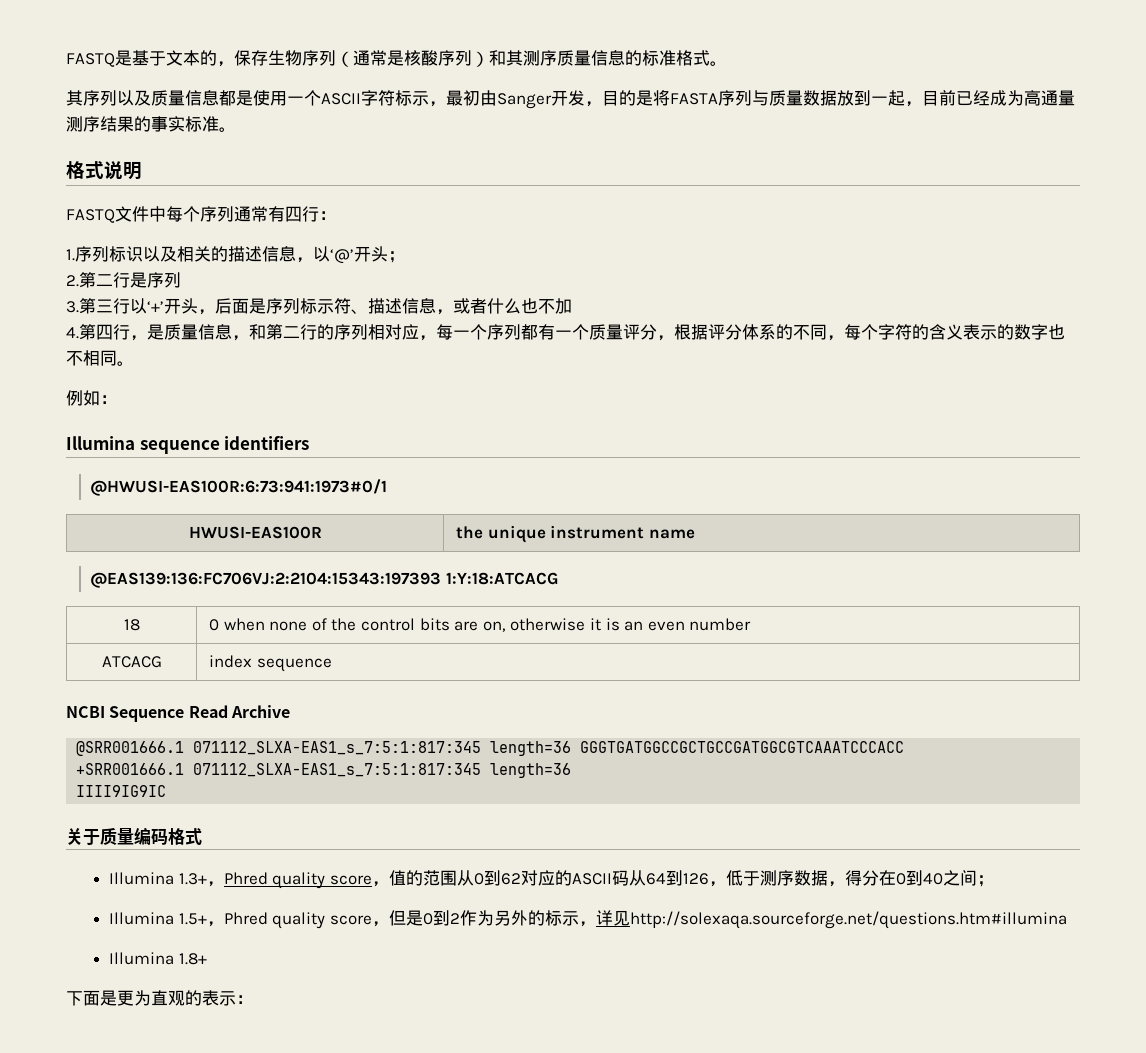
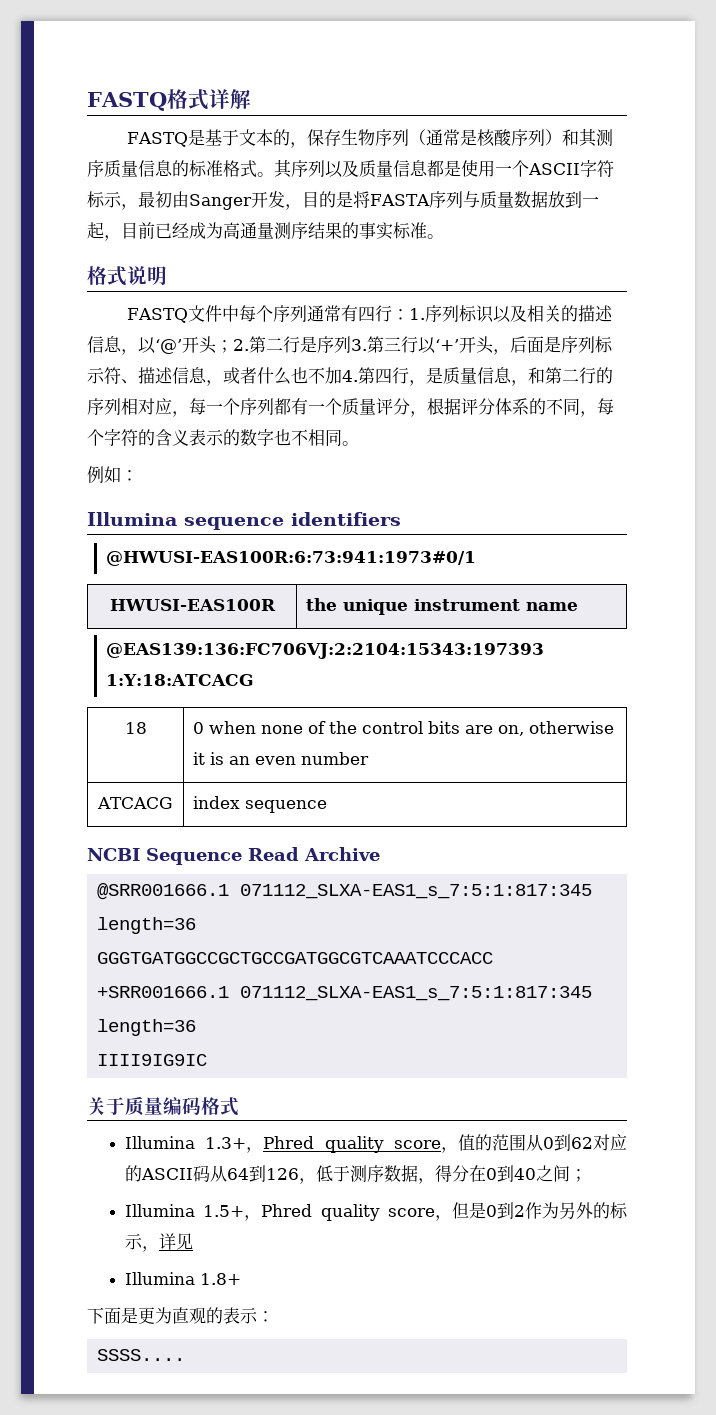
- FASTQ是基于文本的，保存生物序列（通常是核酸序列）和其测序质量信息的标准格式。
- 其序列以及质量信息都是使用一个ASCII字符标示，最初由Sanger开发，目的是将FASTA序列与质量数据放到一起，目前已经成为高通量测序结果的事实标准。
+ FASTQ格式详解
+ FASTQ是基于文本的，保存生物序列（通常是核酸序列）和其测序质量信息的标准格式。其序列以及质量信息都是使用一个ASCII字符标示，最初由Sanger开发，目的是将FASTA序列与质量数据放到一起，目前已经成为高通量测序结果的事实标准。
- FASTQ文件中每个序列通常有四行：
- 1.序列标识以及相关的描述信息，以‘@’开头；
- 2.第二行是序列
- 3.第三行以‘+’开头，后面是序列标示符、描述信息，或者什么也不加
- 4.第四行，是质量信息，和第二行的序列相对应，每一个序列都有一个质量评分，根据评分体系的不同，每个字符的含义表示的数字也不相同。
+ FASTQ文件中每个序列通常有四行：1.序列标识以及相关的描述信息，以‘@’开头；2.第二行是序列3.第三行以‘+’开头，后面是序列标示符、描述信息，或者什么也不加4.第四行，是质量信息，和第二行的序列相对应，每一个序列都有一个质量评分，根据评分体系的不同，每个字符的含义表示的数字也不相同。
- @SRR001666.1 071112_SLXA-EAS1_s_7:5:1:817:345 length=36 GGGTGATGGCCGCTGCCGATGGCGTCAAATCCCACC
+ @SRR001666.1 071112_SLXA-EAS1_s_7:5:1:817:345 length=36
+ GGGTGATGGCCGCTGCCGATGGCGTCAAATCCCACC
- Illumina 1.5+，Phred quality score，但是0到2作为另外的标示，详见http://solexaqa.sourceforge.net/questions.htm#illumina
+ Illumina 1.5+，Phred quality score，但是0到2作为另外的标示，详见
+ SSSS....

